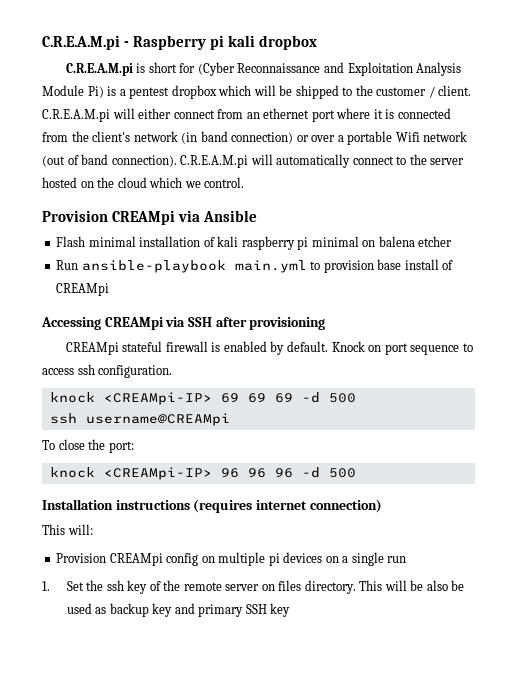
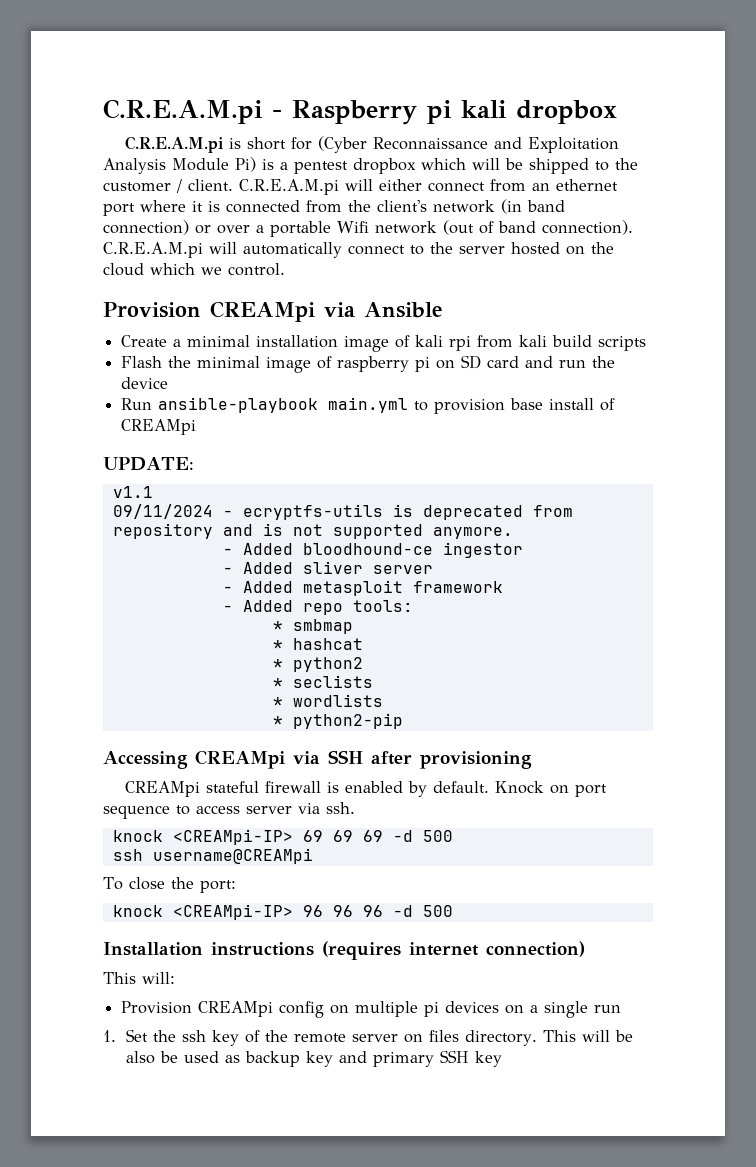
- Flash minimal installation of kali raspberry pi minimal on balena etcher
+ Create a minimal installation image of kali rpi from kali build scripts
+ Flash the minimal image of raspberry pi on SD card and run the device
+ UPDATE:
+ v1.1
+ 09/11/2024 - ecryptfs-utils is deprecated from repository and is not supported anymore.
+ - Added bloodhound-ce ingestor
+ - Added sliver server
+ - Added metasploit framework
+ - Added repo tools:
+ * smbmap
+ * hashcat
+ * python2
+ * seclists
+ * wordlists
+ * python2-pip
- Knock on port sequence to access ssh configuration.
+ Knock on port sequence to access server via ssh.

